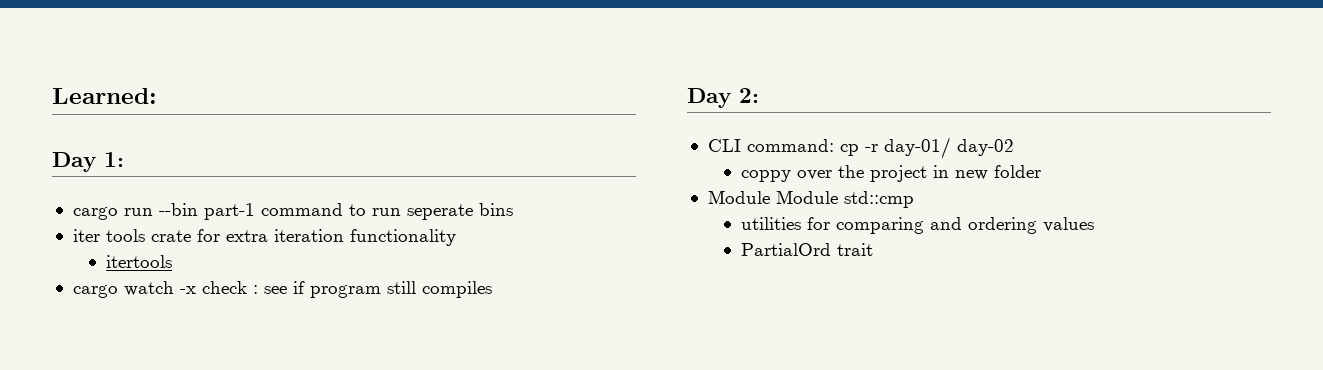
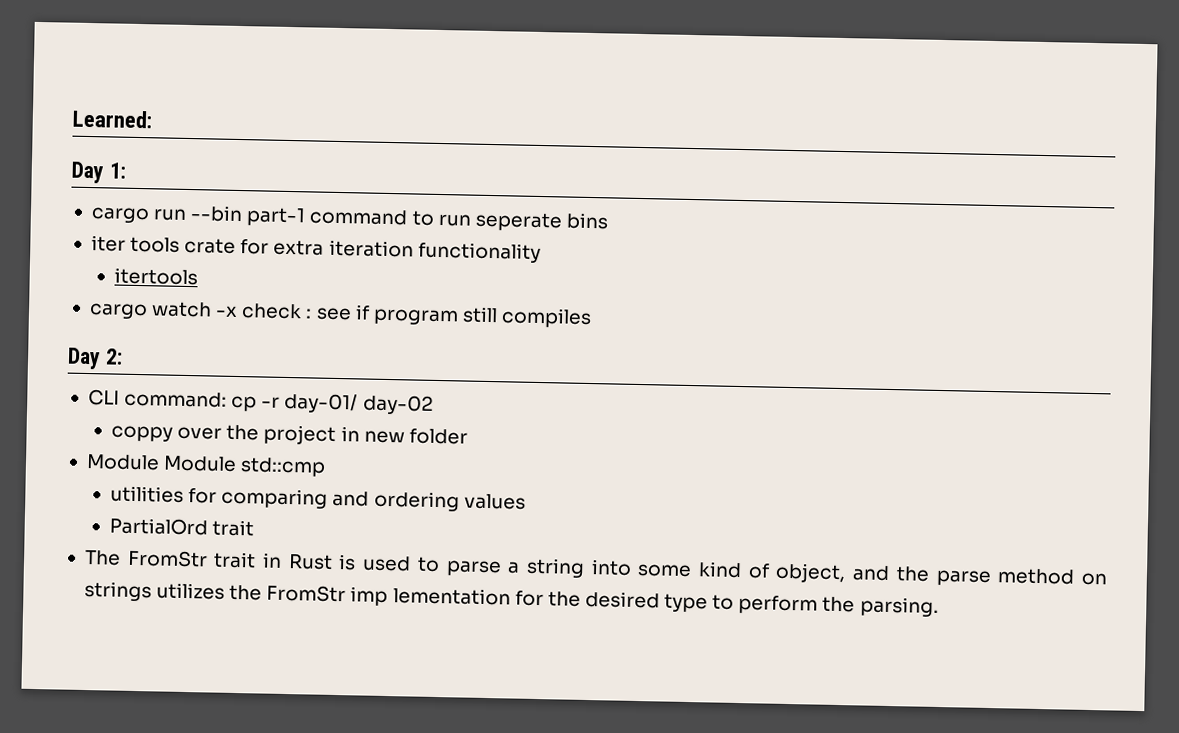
+ The FromStr trait in Rust is used to parse a string into some kind of object, and the parse method on strings utilizes the FromStr imp lementation for the desired type to perform the parsing.

